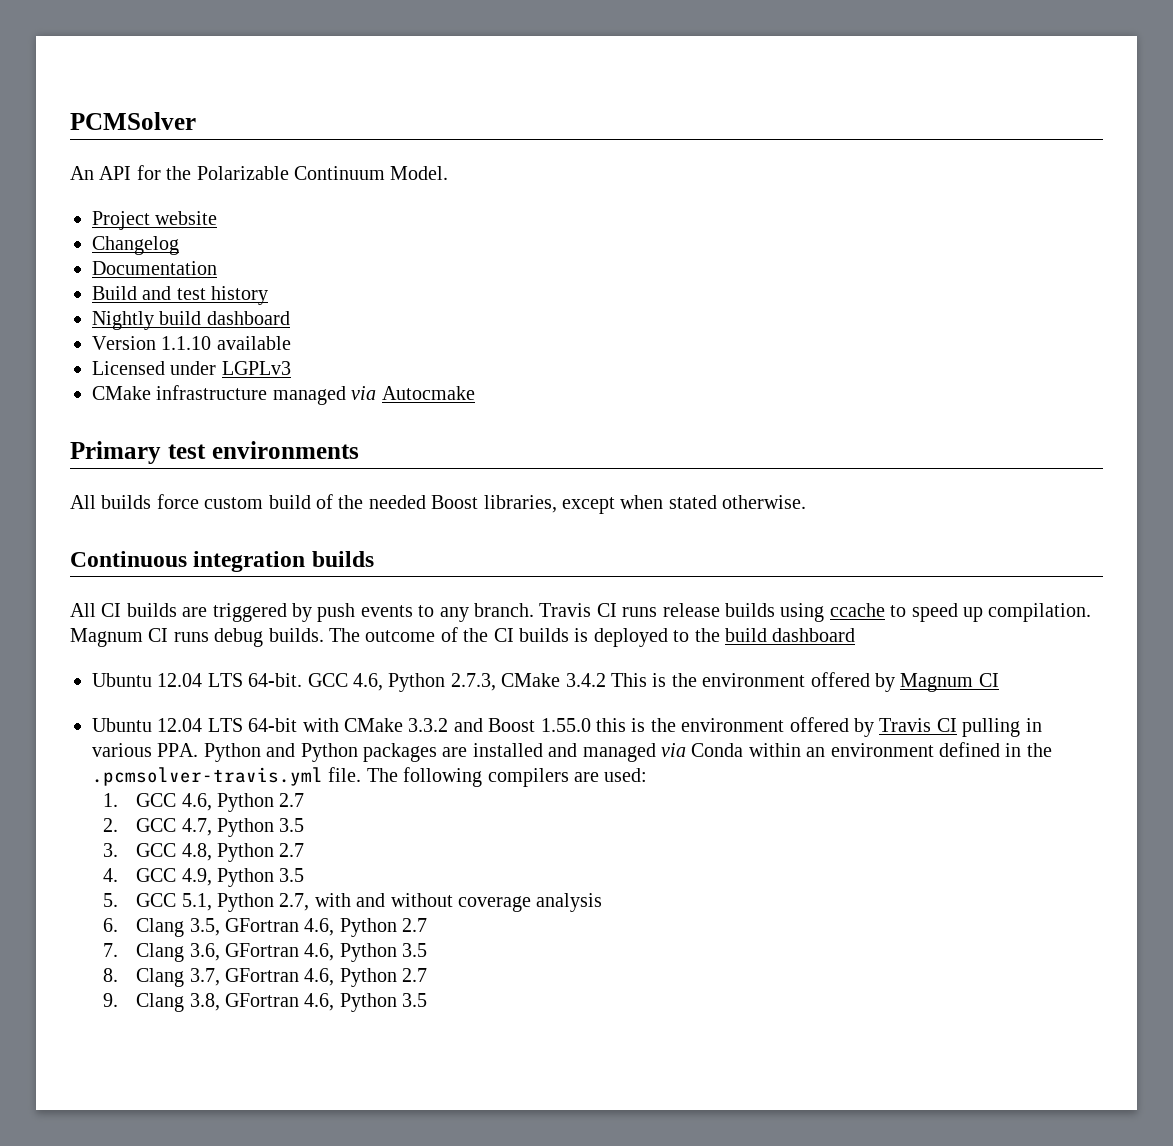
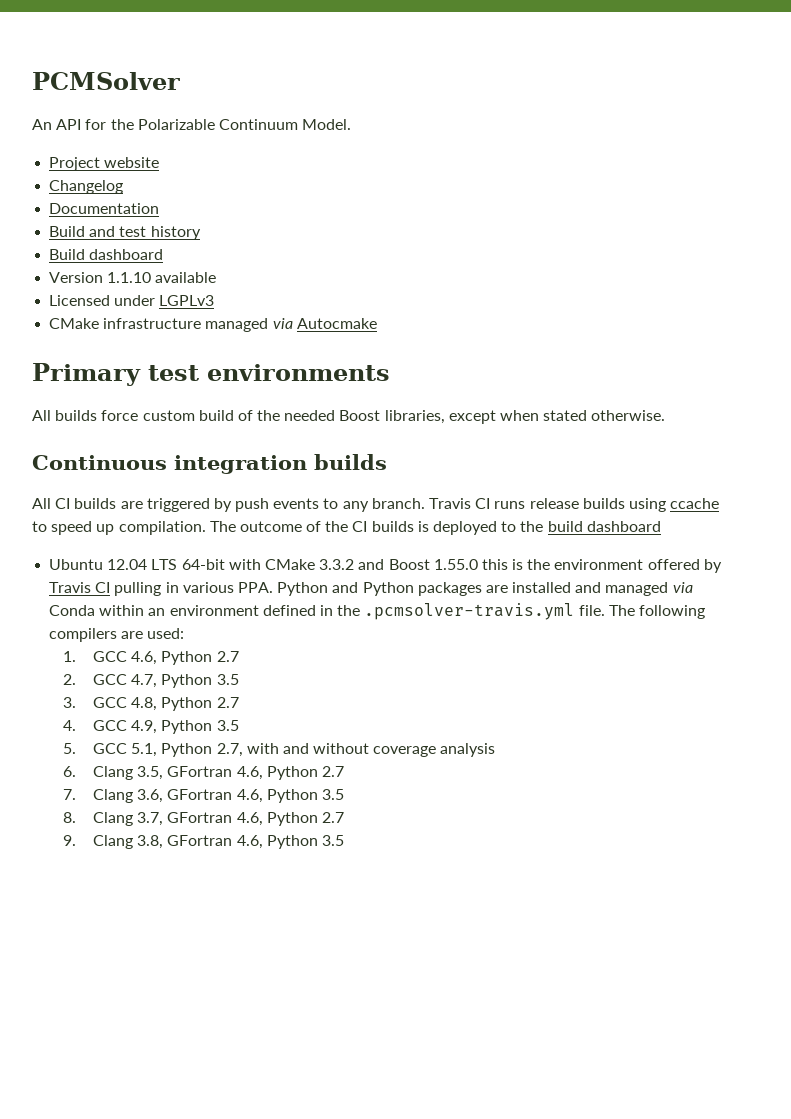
- Nightly build dashboard
+ Build dashboard
- Magnum CI runs debug builds.
- Ubuntu 12.04 LTS 64-bit. GCC 4.6, Python 2.7.3, CMake 3.4.2 This is the environment offered by Magnum CI

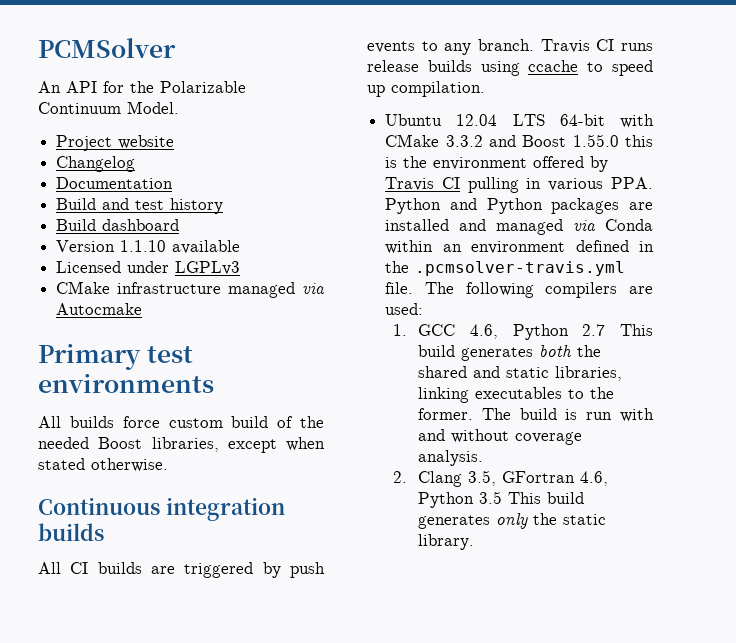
- The outcome of the CI builds is deployed to the build dashboard
- 1. GCC 4.6, Python 2.7
- 2. GCC 4.7, Python 3.5
- 3. GCC 4.8, Python 2.7
- 4. GCC 4.9, Python 3.5
- 5. GCC 5.1, Python 2.7, with and without coverage analysis
- 6. Clang 3.5, GFortran 4.6, Python 2.7
- 7. Clang 3.6, GFortran 4.6, Python 3.5
- 8. Clang 3.7, GFortran 4.6, Python 2.7
- 9. Clang 3.8, GFortran 4.6, Python 3.5
+ 1. GCC 4.6, Python 2.7 This build generates both the shared and static libraries, linking executables to the former. The build is run with and without coverage analysis.
+ 2. Clang 3.5, GFortran 4.6, Python 3.5 This build generates only the static library.

